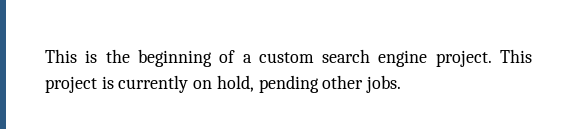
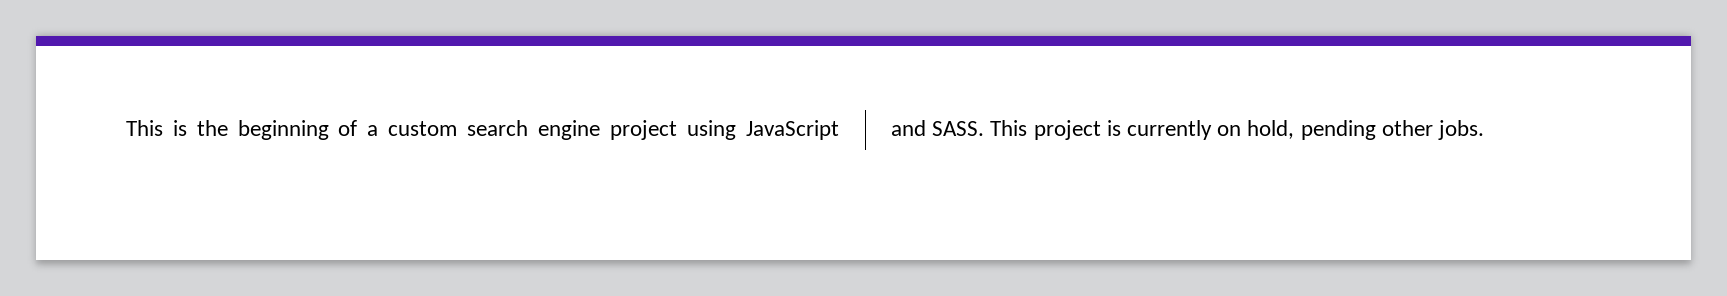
- This is the beginning of a custom search engine project.
+ This is the beginning of a custom search engine project using JavaScript and SASS.

